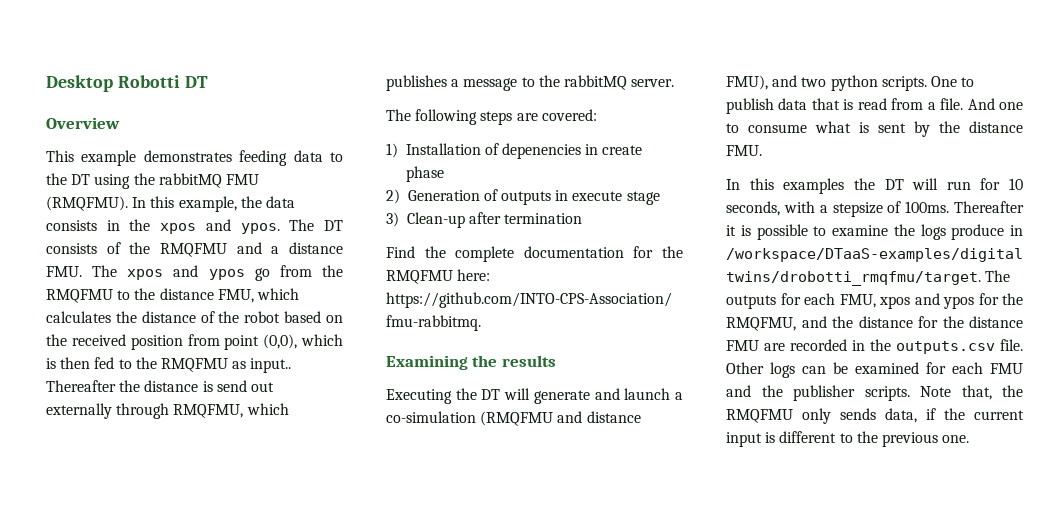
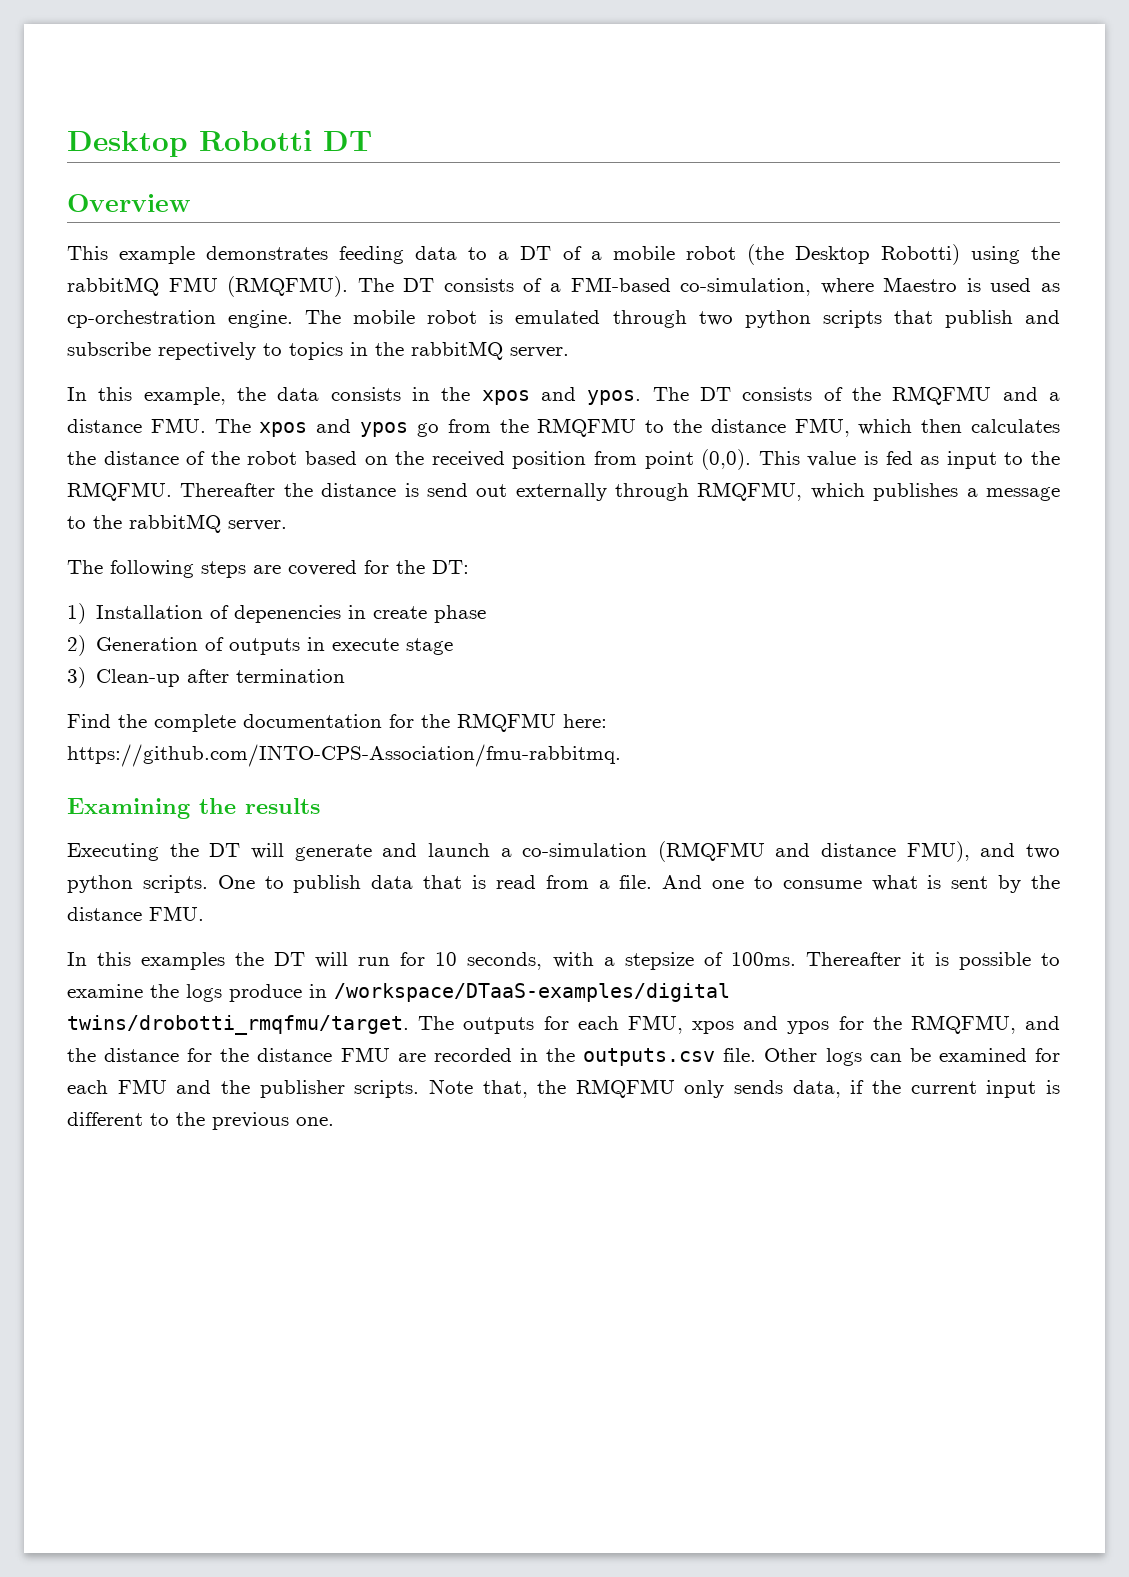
- This example demonstrates feeding data to the DT using the rabbitMQ FMU (RMQFMU). In this example, the data consists in the xpos and ypos.
+ This example demonstrates feeding data to a DT of a mobile robot (the Desktop Robotti) using the rabbitMQ FMU (RMQFMU). The DT consists of a FMI-based co-simulation, where Maestro is used as cp-orchestration engine. The mobile robot is emulated through two python scripts that publish and subscribe repectively to topics in the rabbitMQ server.
+ In this example, the data consists in the xpos and ypos.
- The DT consists of the RMQFMU and a distance FMU. The xpos and ypos go from the RMQFMU to the distance FMU, which calculates the distance of the robot based on the received position from point (0,0), which is then fed to the RMQFMU as input..
+ The DT consists of the RMQFMU and a distance FMU. The xpos and ypos go from the RMQFMU to the distance FMU, which then calculates the distance of the robot based on the received position from point (0,0). This value is fed as input to the RMQFMU.
- The following steps are covered:
+ The following steps are covered for the DT:

